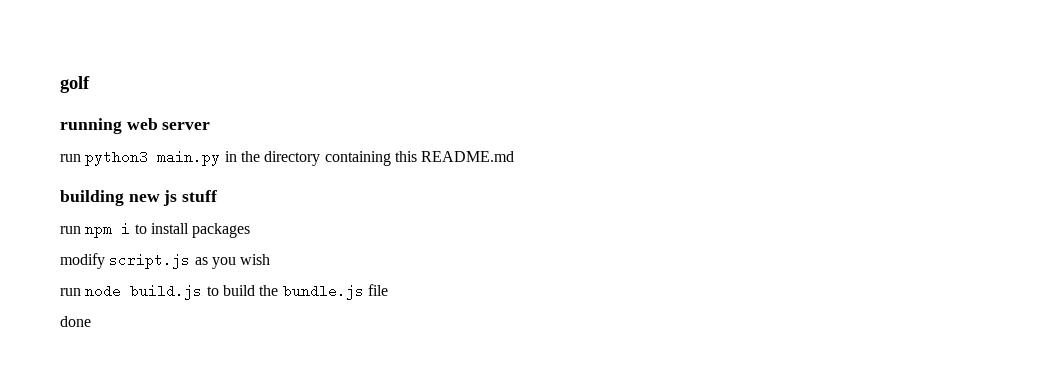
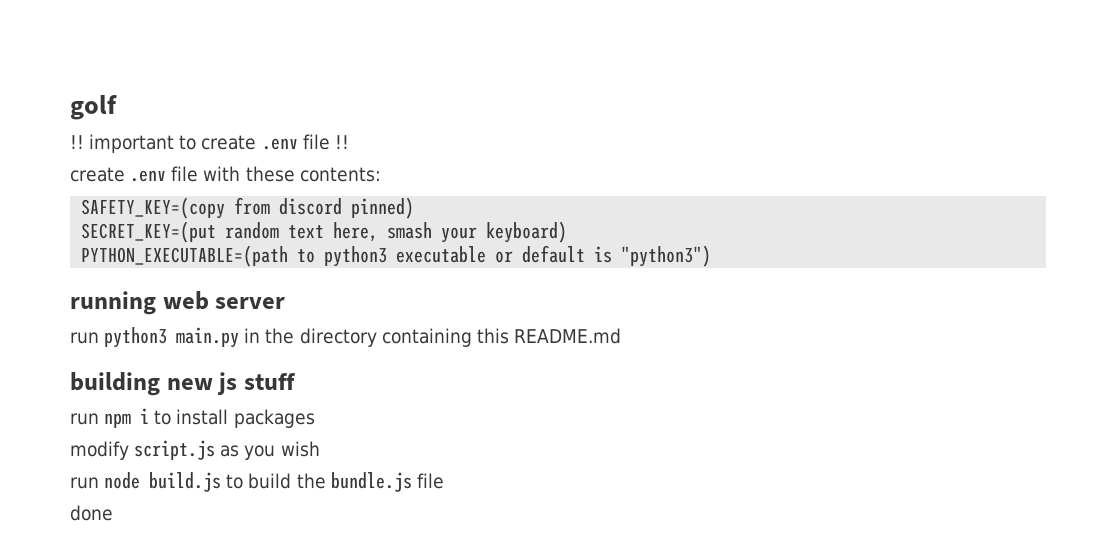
+ !! important to create .env file !!
+ create .env file with these contents:
+ SAFETY_KEY=(copy from discord pinned)
+ SECRET_KEY=(put random text here, smash your keyboard)
+ PYTHON_EXECUTABLE=(path to python3 executable or default is "python3")

